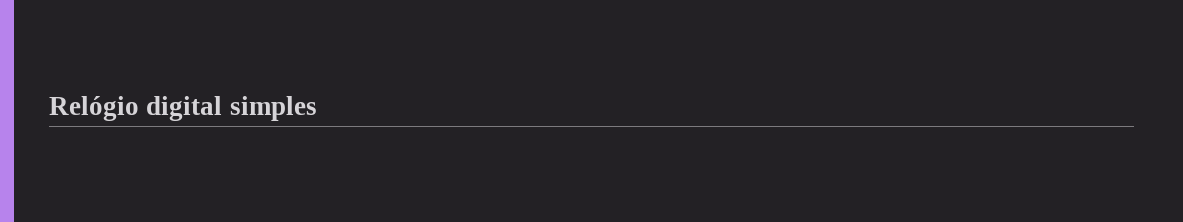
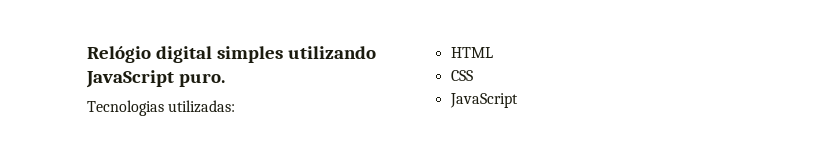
- Relógio digital simples
+ Relógio digital simples utilizando JavaScript puro.
+ Tecnologias utilizadas:
+ HTML
+ CSS
+ JavaScript

